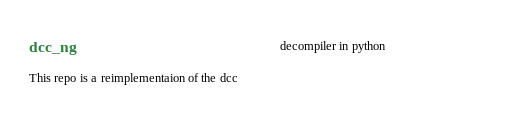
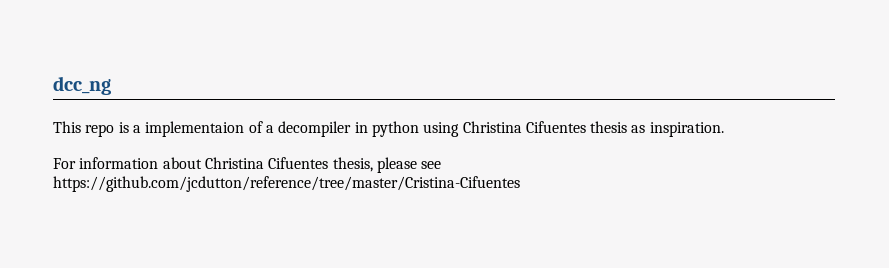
- This repo is a reimplementaion of the dcc decompiler in python
+ This repo is a implementaion of a decompiler in python using Christina Cifuentes thesis as inspiration.
+ For information about Christina Cifuentes thesis, please see https://github.com/jcdutton/reference/tree/master/Cristina-Cifuentes

